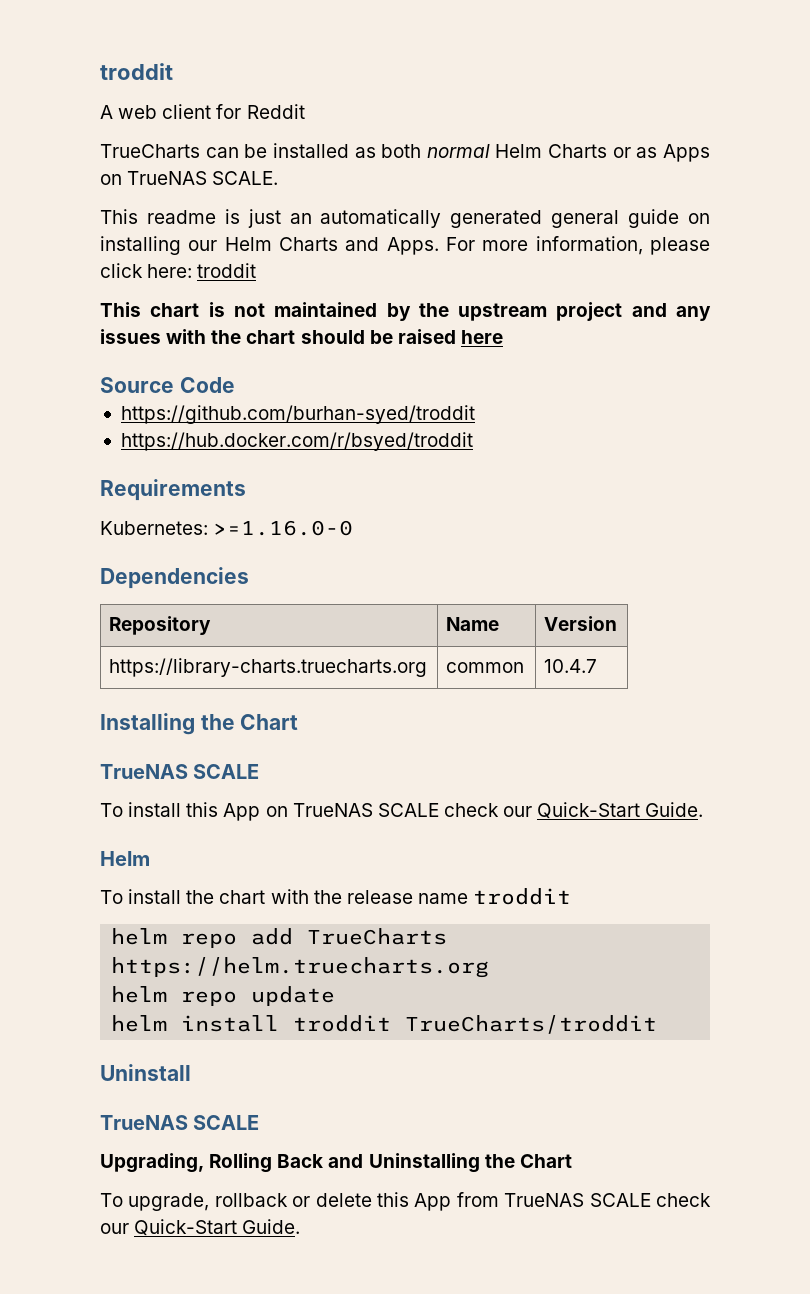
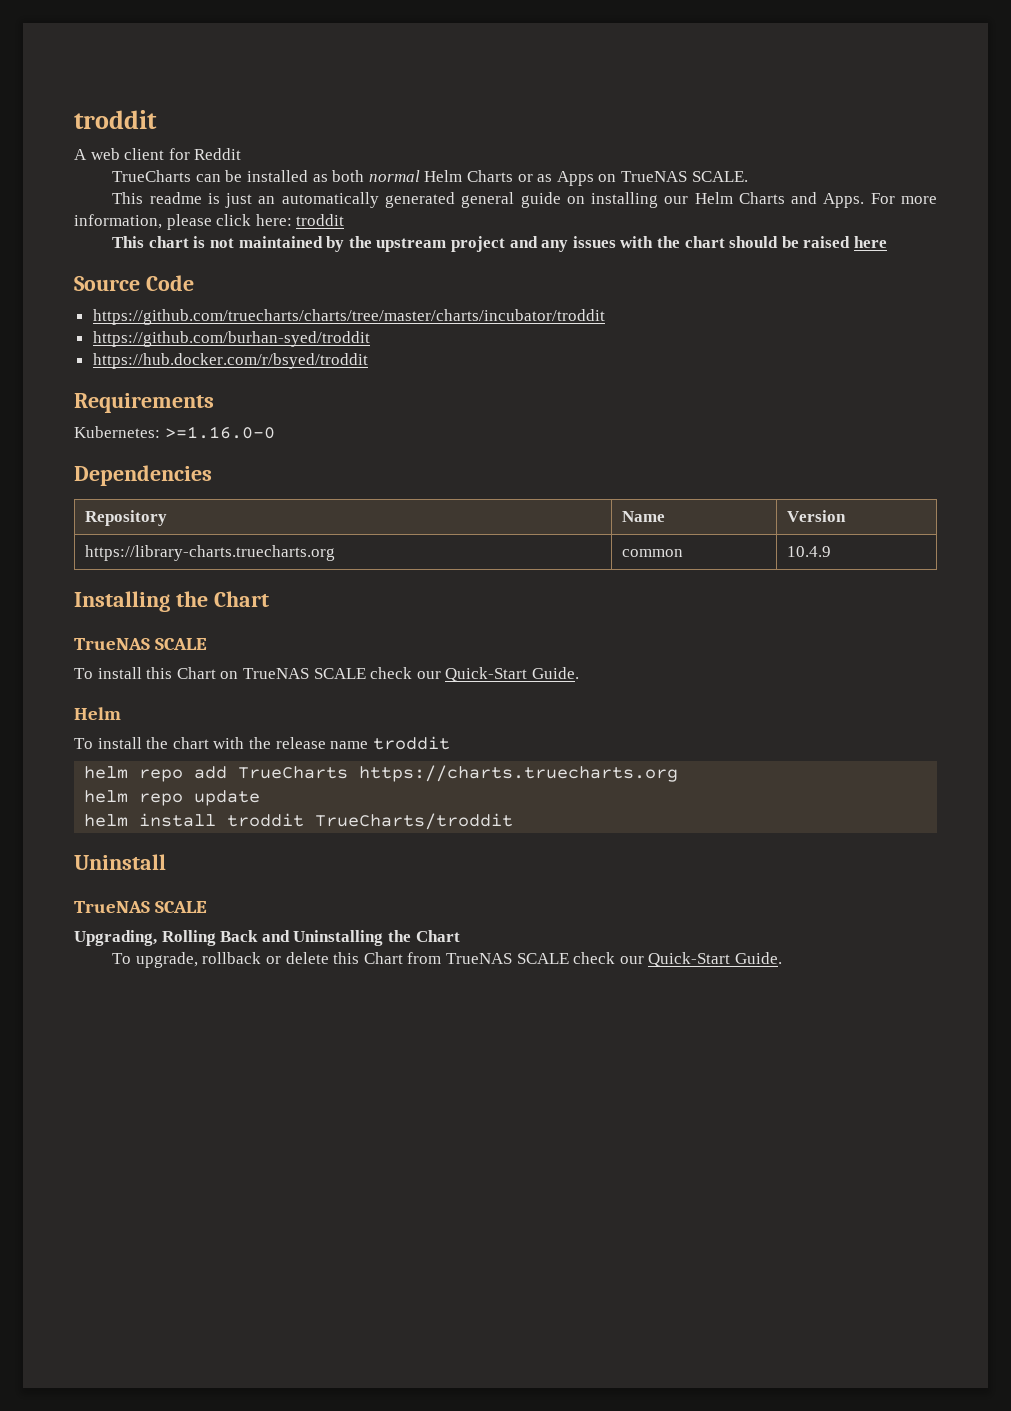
+ https://github.com/truecharts/charts/tree/master/charts/incubator/troddit
- https://library-charts.truecharts.org | common | 10.4.7
+ https://library-charts.truecharts.org | common | 10.4.9
- To install this App on TrueNAS SCALE check our Quick-Start Guide.
+ To install this Chart on TrueNAS SCALE check our Quick-Start Guide.
- helm repo add TrueCharts https://helm.truecharts.org
+ helm repo add TrueCharts https://charts.truecharts.org
- To upgrade, rollback or delete this App from TrueNAS SCALE check our Quick-Start Guide.
+ To upgrade, rollback or delete this Chart from TrueNAS SCALE check our Quick-Start Guide.

